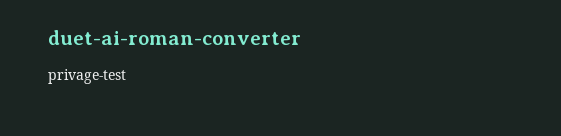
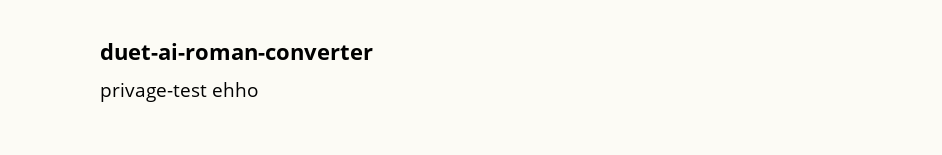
- privage-test
+ privage-test ehho

